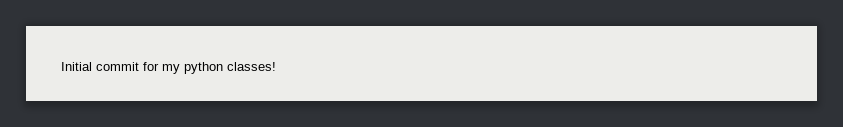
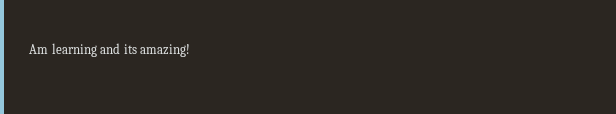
- Initial commit for my python classes!
+ Am learning and its amazing!

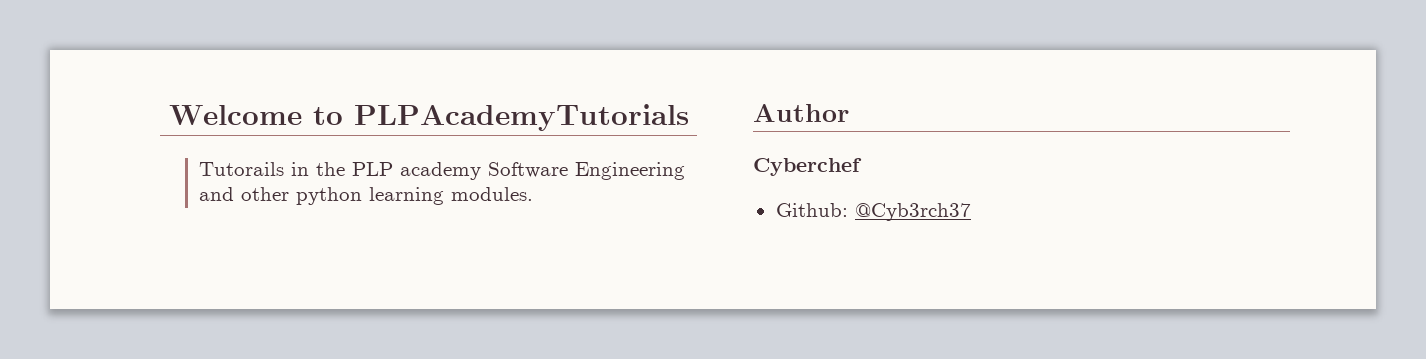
- Am learning and its amazing!
+ Welcome to PLPAcademyTutorials
+ Tutorails in the PLP academy Software Engineering and other python learning modules.
+ Author
+ Cyberchef
+ Github: @Cyb3rch37

